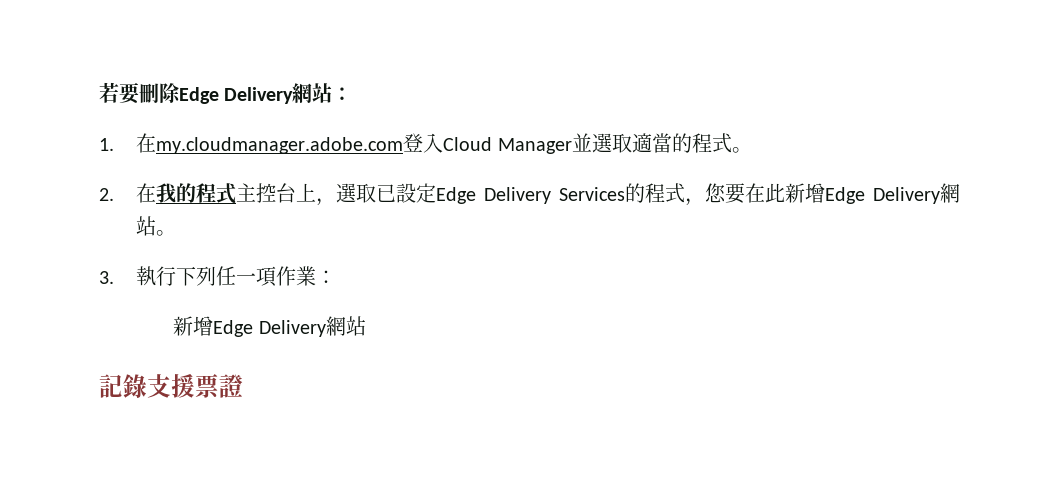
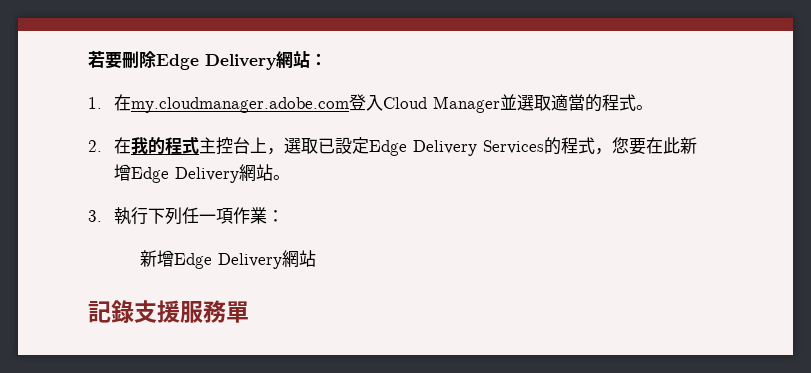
- 記錄支援票證
+ 記錄支援服務單

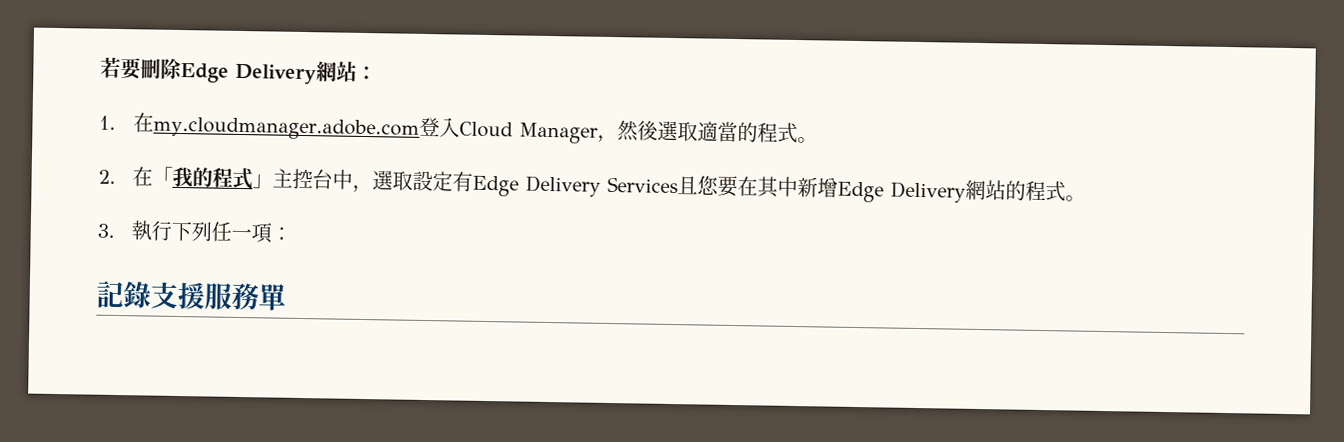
- 1.在my.cloudmanager.adobe.com登入Cloud Manager並選取適當的程式。
+ 1.在my.cloudmanager.adobe.com登入Cloud Manager，然後選取適當的程式。
- 2.在我的程式主控台上，選取已設定Edge Delivery Services的程式，您要在此新增Edge Delivery網站。
+ 2.在「我的程式」主控台中，選取設定有Edge Delivery Services且您要在其中新增Edge Delivery網站的程式。
- 3.執行下列任一項作業：
- 新增Edge Delivery網站
+ 3.執行下列任一項：

